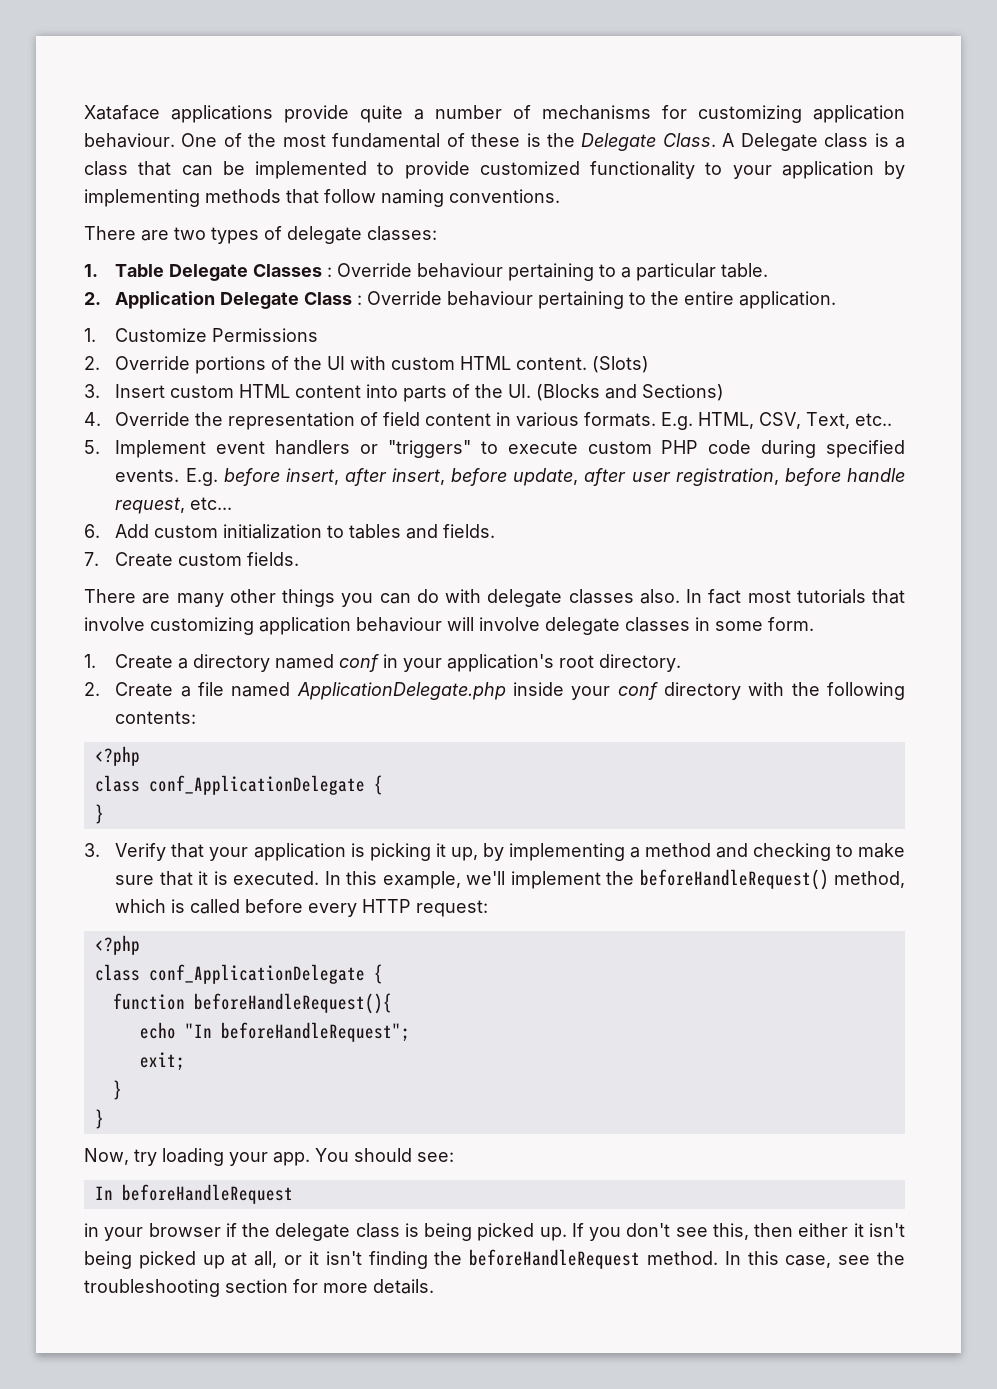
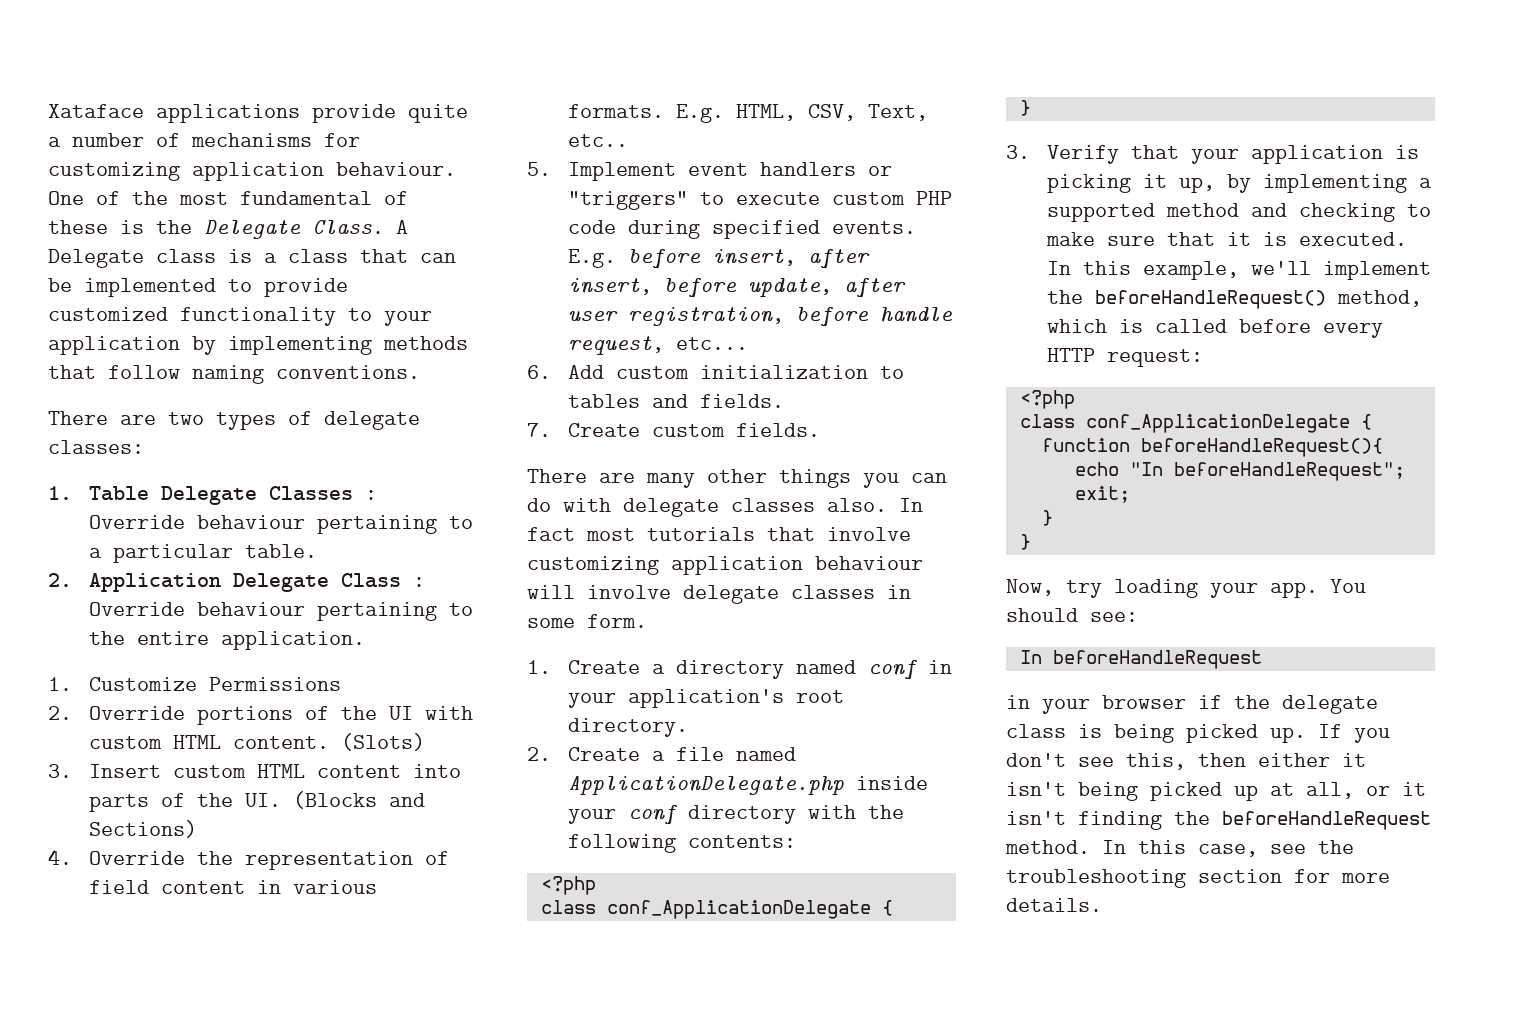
- 3. Verify that your application is picking it up, by implementing a method and checking to make sure that it is executed.
+ 3. Verify that your application is picking it up, by implementing a supported method and checking to make sure that it is executed.

